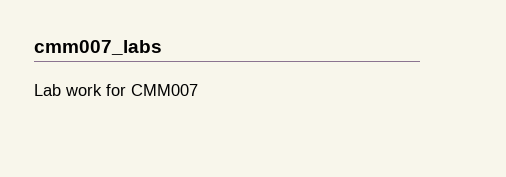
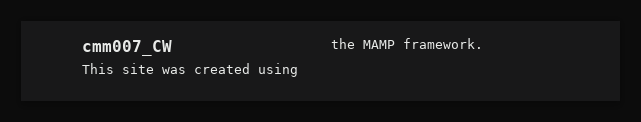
- cmm007_labs
- Lab work for CMM007
+ cmm007_CW
+ This site was created using the MAMP framework.

